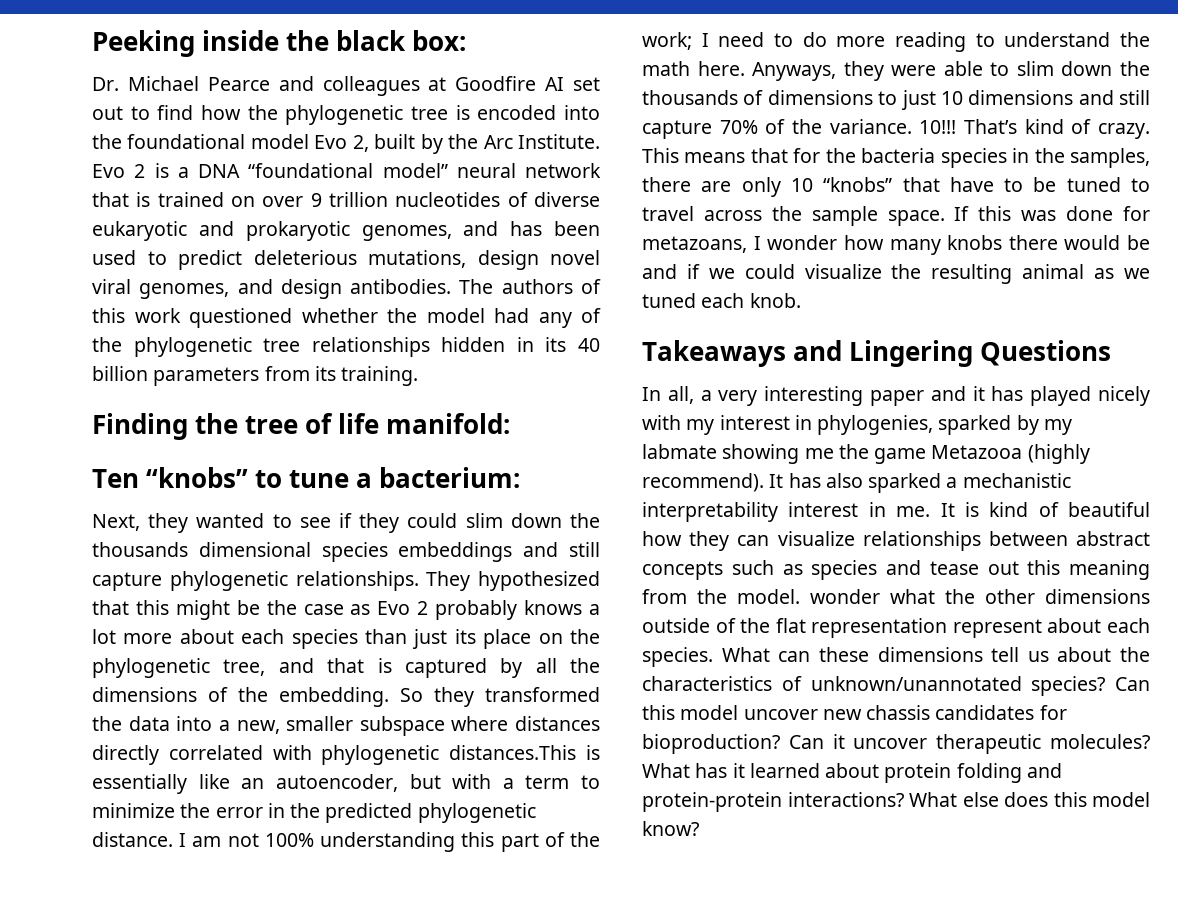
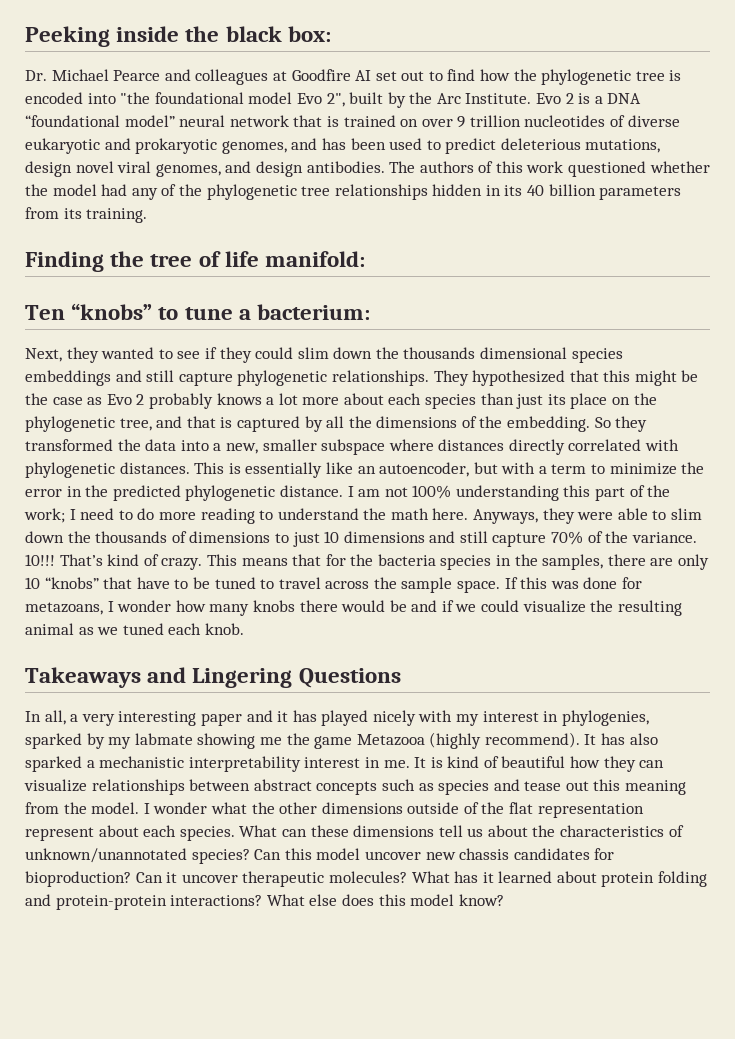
- Dr. Michael Pearce and colleagues at Goodfire AI set out to find how the phylogenetic tree is encoded into the foundational model Evo 2, built by the Arc Institute.
+ Dr. Michael Pearce and colleagues at Goodfire AI set out to find how the phylogenetic tree is encoded into "the foundational model Evo 2", built by the Arc Institute.
- So they transformed the data into a new, smaller subspace where distances directly correlated with phylogenetic distances.This is essentially like an autoencoder, but with a term to minimize the error in the predicted phylogenetic distance.
+ So they transformed the data into a new, smaller subspace where distances directly correlated with phylogenetic distances. This is essentially like an autoencoder, but with a term to minimize the error in the predicted phylogenetic distance.
- It is kind of beautiful how they can visualize relationships between abstract concepts such as species and tease out this meaning from the model. wonder what the other dimensions outside of the flat representation represent about each species.
+ It is kind of beautiful how they can visualize relationships between abstract concepts such as species and tease out this meaning from the model. I wonder what the other dimensions outside of the flat representation represent about each species.

